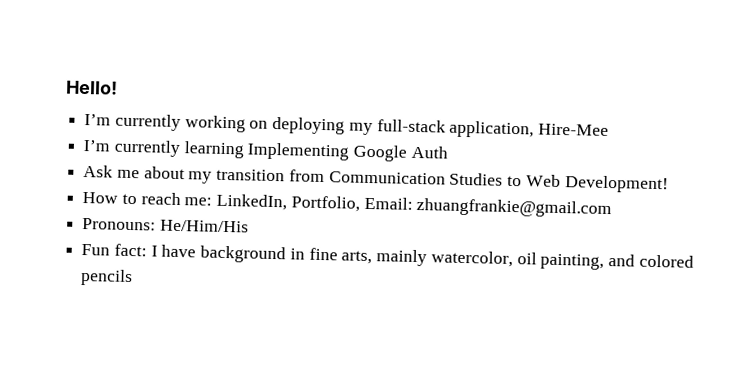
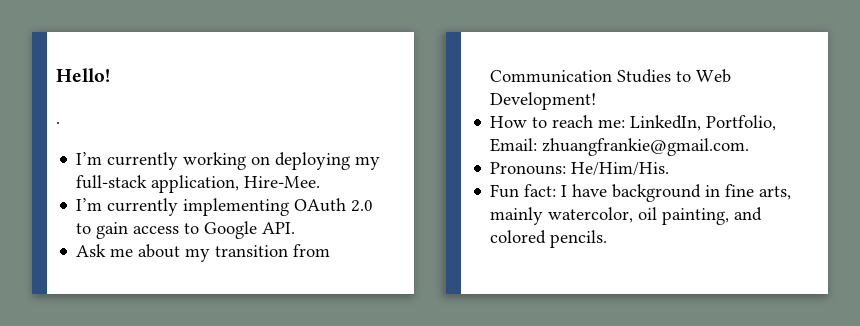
+ .
- I’m currently working on deploying my full-stack application, Hire-Mee
- I’m currently learning Implementing Google Auth
+ I’m currently working on deploying my full-stack application, Hire-Mee.
+ I’m currently implementing OAuth 2.0 to gain access to Google API.
- How to reach me: LinkedIn, Portfolio, Email: zhuangfrankie@gmail.com
+ How to reach me: LinkedIn, Portfolio, Email: zhuangfrankie@gmail.com.
- Pronouns: He/Him/His
+ Pronouns: He/Him/His.
- Fun fact: I have background in fine arts, mainly watercolor, oil painting, and colored pencils
+ Fun fact: I have background in fine arts, mainly watercolor, oil painting, and colored pencils.

